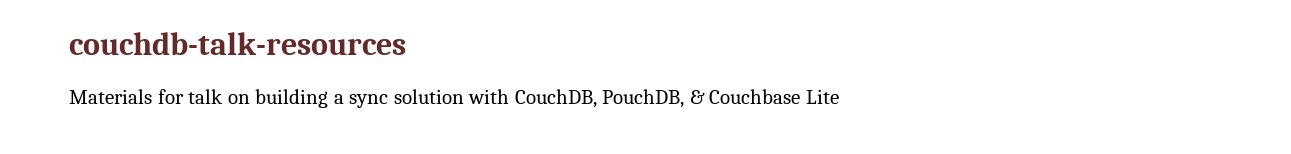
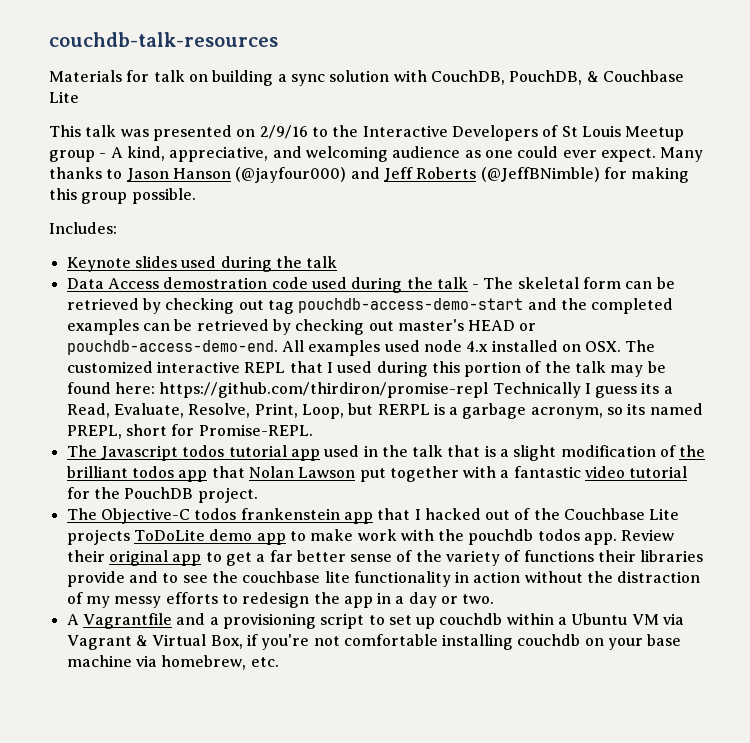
+ This talk was presented on 2/9/16 to the Interactive Developers of St Louis Meetup group - A kind, appreciative, and welcoming audience as one could ever expect. Many thanks to Jason Hanson (@jayfour000) and Jeff Roberts (@JeffBNimble) for making this group possible.
+ Includes:
+ Keynote slides used during the talk
+ Data Access demostration code used during the talk - The skeletal form can be retrieved by checking out tag pouchdb-access-demo-start and the completed examples can be retrieved by checking out master's HEAD or pouchdb-access-demo-end. All examples used node 4.x installed on OSX. The customized interactive REPL that I used during this portion of the talk may be found here: https://github.com/thirdiron/promise-repl Technically I guess its a Read, Evaluate, Resolve, Print, Loop, but RERPL is a garbage acronym, so its named PREPL, short for Promise-REPL.
+ The Javascript todos tutorial app used in the talk that is a slight modification of the brilliant todos app that Nolan Lawson put together with a fantastic video tutorial for the PouchDB project.
+ The Objective-C todos frankenstein app that I hacked out of the Couchbase Lite projects ToDoLite demo app to make work with the pouchdb todos app. Review their original app to get a far better sense of the variety of functions their libraries provide and to see the couchbase lite functionality in action without the distraction of my messy efforts to redesign the app in a day or two.
+ A Vagrantfile and a provisioning script to set up couchdb within a Ubuntu VM via Vagrant & Virtual Box, if you're not comfortable installing couchdb on your base machine via homebrew, etc.

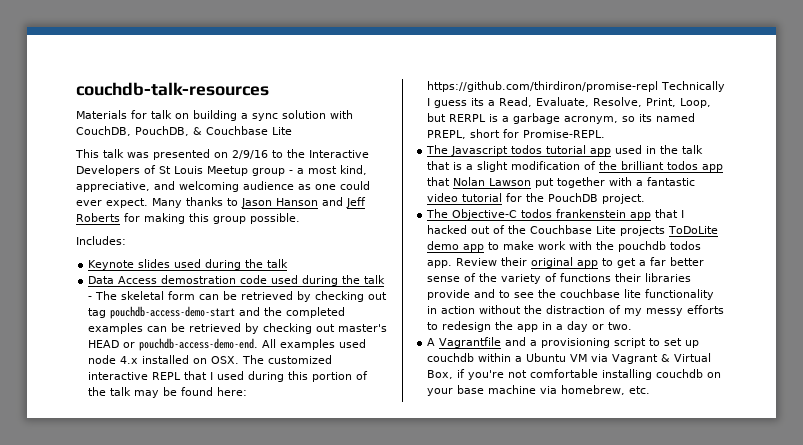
- This talk was presented on 2/9/16 to the Interactive Developers of St Louis Meetup group - A kind, appreciative, and welcoming audience as one could ever expect.
+ This talk was presented on 2/9/16 to the Interactive Developers of St Louis Meetup group - a most kind, appreciative, and welcoming audience as one could ever expect.
- Many thanks to Jason Hanson (@jayfour000) and Jeff Roberts (@JeffBNimble) for making this group possible.
+ Many thanks to Jason Hanson and Jeff Roberts for making this group possible.

